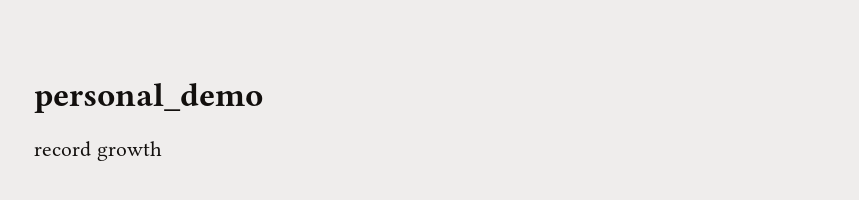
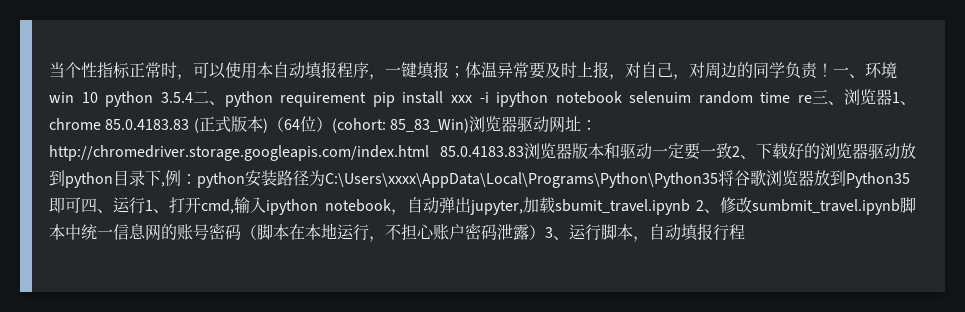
- personal_demo
- record growth
+ 当个性指标正常时，可以使用本自动填报程序，一键填报；体温异常要及时上报，对自己，对周边的同学负责！一、环境win 10 python 3.5.4二、python requirement pip install xxx -i ipython notebook selenuim random time re三、浏览器1、chrome 85.0.4183.83 (正式版本)（64位）(cohort: 85_83_Win)浏览器驱动网址：http://chromedriver.storage.googleapis.com/index.html 85.0.4183.83浏览器版本和驱动一定要一致2、下载好的浏览器驱动放到python目录下,例：python安装路径为C:\Users\xxxx\AppData\Local\Programs\Python\Python35将谷歌浏览器放到Python35即可四、运行1、打开cmd,输入ipython notebook，自动弹出jupyter,加载sbumit_travel.ipynb 2、修改sumbmit_travel.ipynb脚本中统一信息网的账号密码（脚本在本地运行，不担心账户密码泄露）3、运行脚本，自动填报行程

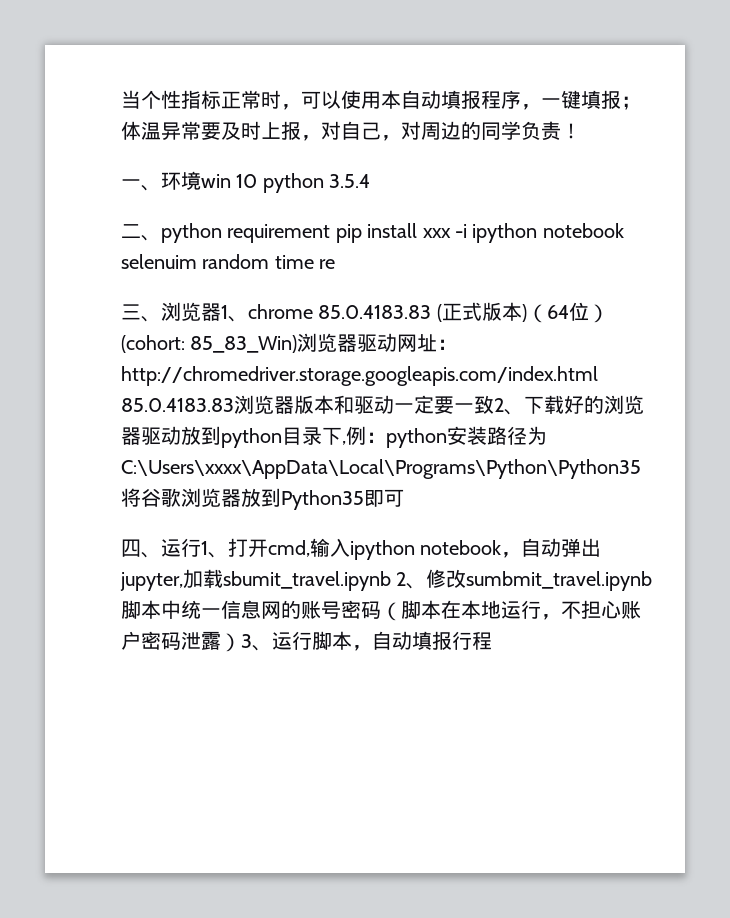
- 体温异常要及时上报，对自己，对周边的同学负责！一、环境win 10 python 3.5.4二、python requirement pip install xxx -i ipython notebook selenuim random time re三、浏览器1、chrome 85.0.4183.83 (正式版本)（64位）(cohort:
+ 体温异常要及时上报，对自己，对周边的同学负责！
+ 一、环境win 10 python 3.5.4
+ 二、python requirement pip install xxx -i ipython notebook selenuim random time re
+ 三、浏览器1、chrome 85.0.4183.83 (正式版本)（64位）(cohort:
- python安装路径为C:\Users\xxxx\AppData\Local\Programs\Python\Python35将谷歌浏览器放到Python35即可四、运行1、打开cmd,输入ipython notebook，自动弹出jupyter,加载sbumit_travel.ipynb 2、修改sumbmit_travel.ipynb脚本中统一信息网的账号密码（脚本在本地运行，不担心账户密码泄露）3、运行脚本，自动填报行程
+ python安装路径为C:\Users\xxxx\AppData\Local\Programs\Python\Python35将谷歌浏览器放到Python35即可
+ 四、运行1、打开cmd,输入ipython notebook，自动弹出jupyter,加载sbumit_travel.ipynb 2、修改sumbmit_travel.ipynb脚本中统一信息网的账号密码（脚本在本地运行，不担心账户密码泄露）3、运行脚本，自动填报行程

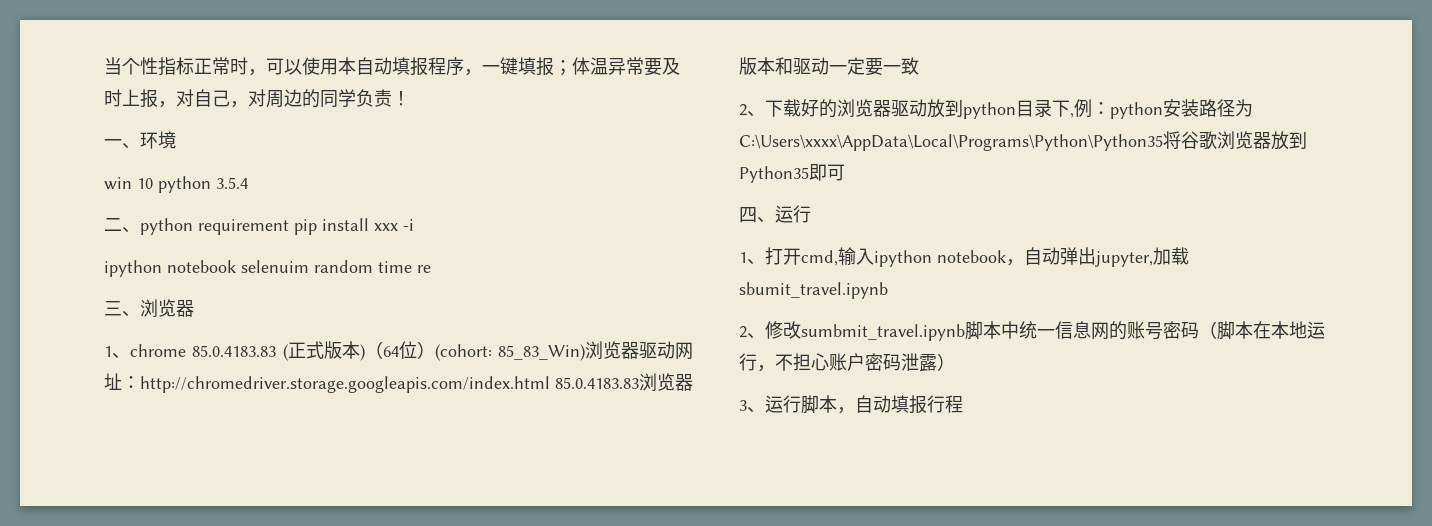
- 一、环境win 10 python 3.5.4
+ 一、环境
+ win 10 python 3.5.4
- 二、python requirement pip install xxx -i ipython notebook selenuim random time re
+ 二、python requirement pip install xxx -i
+ ipython notebook selenuim random time re
- 三、浏览器1、chrome 85.0.4183.83 (正式版本)（64位）(cohort: 85_83_Win)浏览器驱动网址：http://chromedriver.storage.googleapis.com/index.html 85.0.4183.83浏览器版本和驱动一定要一致2、下载好的浏览器驱动放到python目录下,例：python安装路径为C:\Users\xxxx\AppData\Local\Programs\Python\Python35将谷歌浏览器放到Python35即可
+ 三、浏览器
+ 1、chrome 85.0.4183.83 (正式版本)（64位）(cohort: 85_83_Win)浏览器驱动网址：http://chromedriver.storage.googleapis.com/index.html 85.0.4183.83浏览器版本和驱动一定要一致
+ 2、下载好的浏览器驱动放到python目录下,例：python安装路径为C:\Users\xxxx\AppData\Local\Programs\Python\Python35将谷歌浏览器放到Python35即可
- 四、运行1、打开cmd,输入ipython notebook，自动弹出jupyter,加载sbumit_travel.ipynb 2、修改sumbmit_travel.ipynb脚本中统一信息网的账号密码（脚本在本地运行，不担心账户密码泄露）3、运行脚本，自动填报行程
+ 四、运行
+ 1、打开cmd,输入ipython notebook，自动弹出jupyter,加载sbumit_travel.ipynb
+ 2、修改sumbmit_travel.ipynb脚本中统一信息网的账号密码（脚本在本地运行，不担心账户密码泄露）
+ 3、运行脚本，自动填报行程

